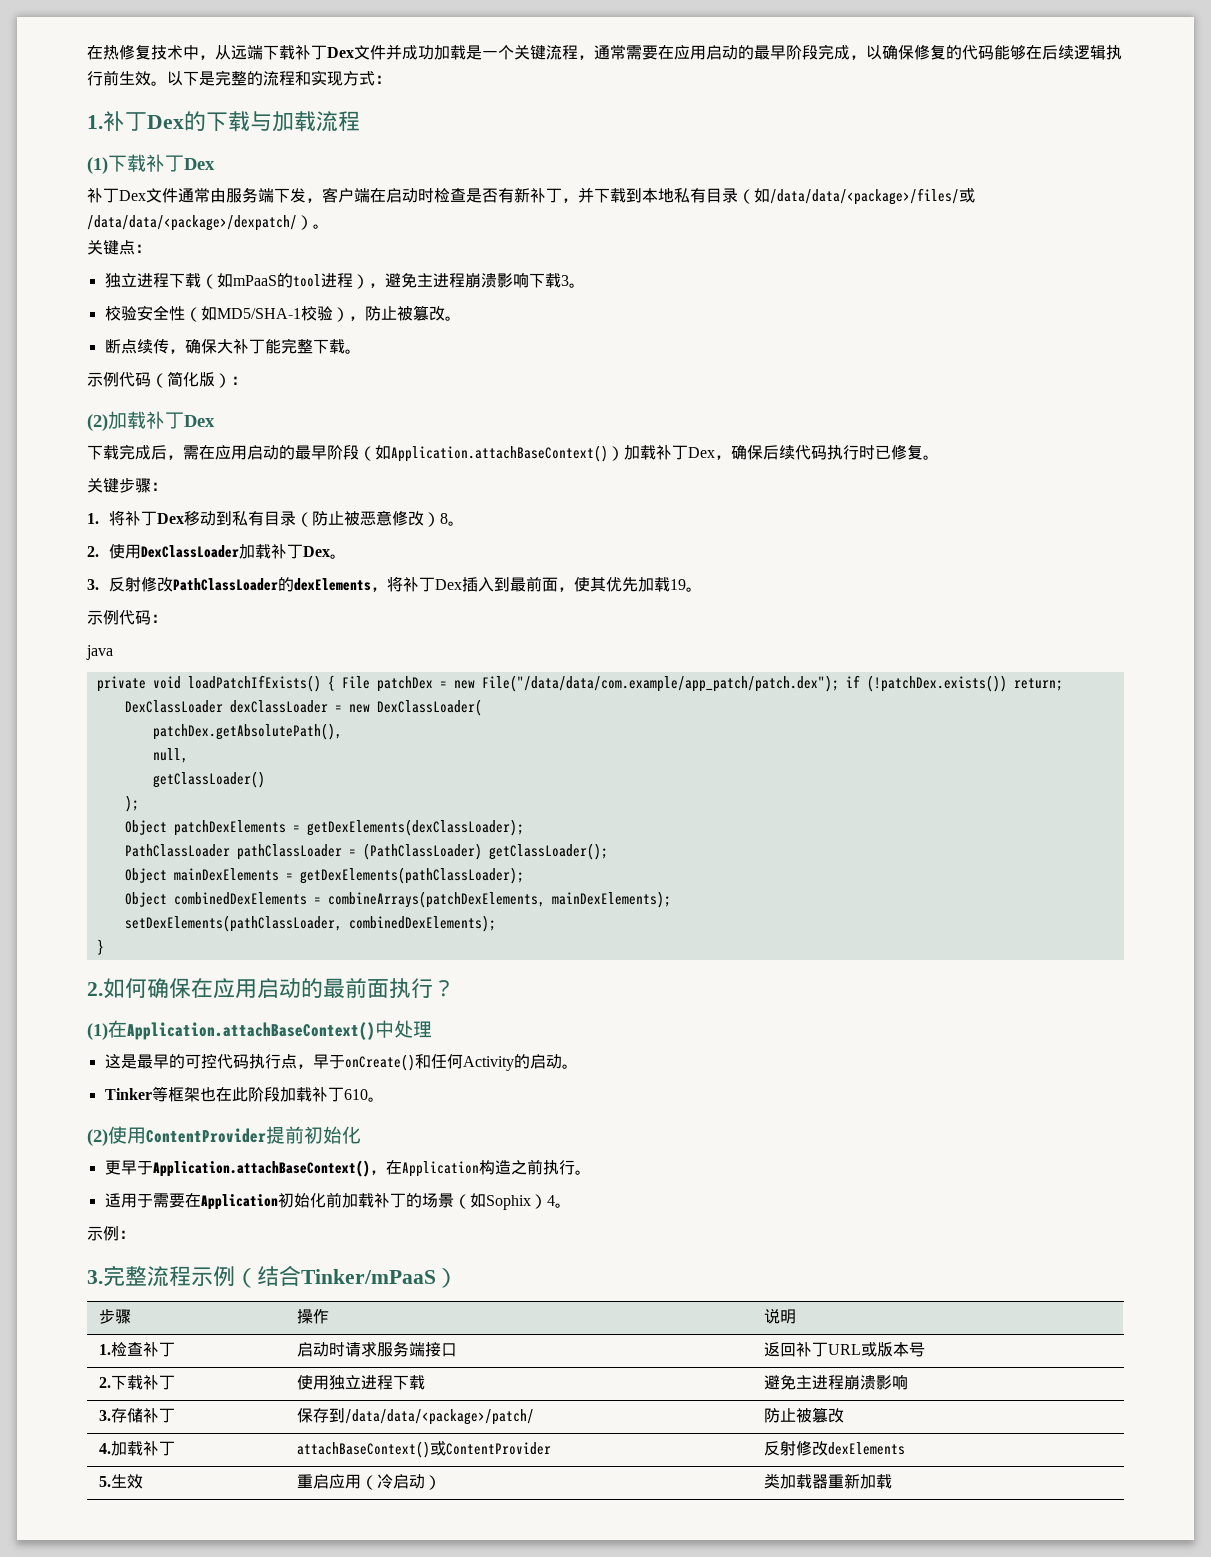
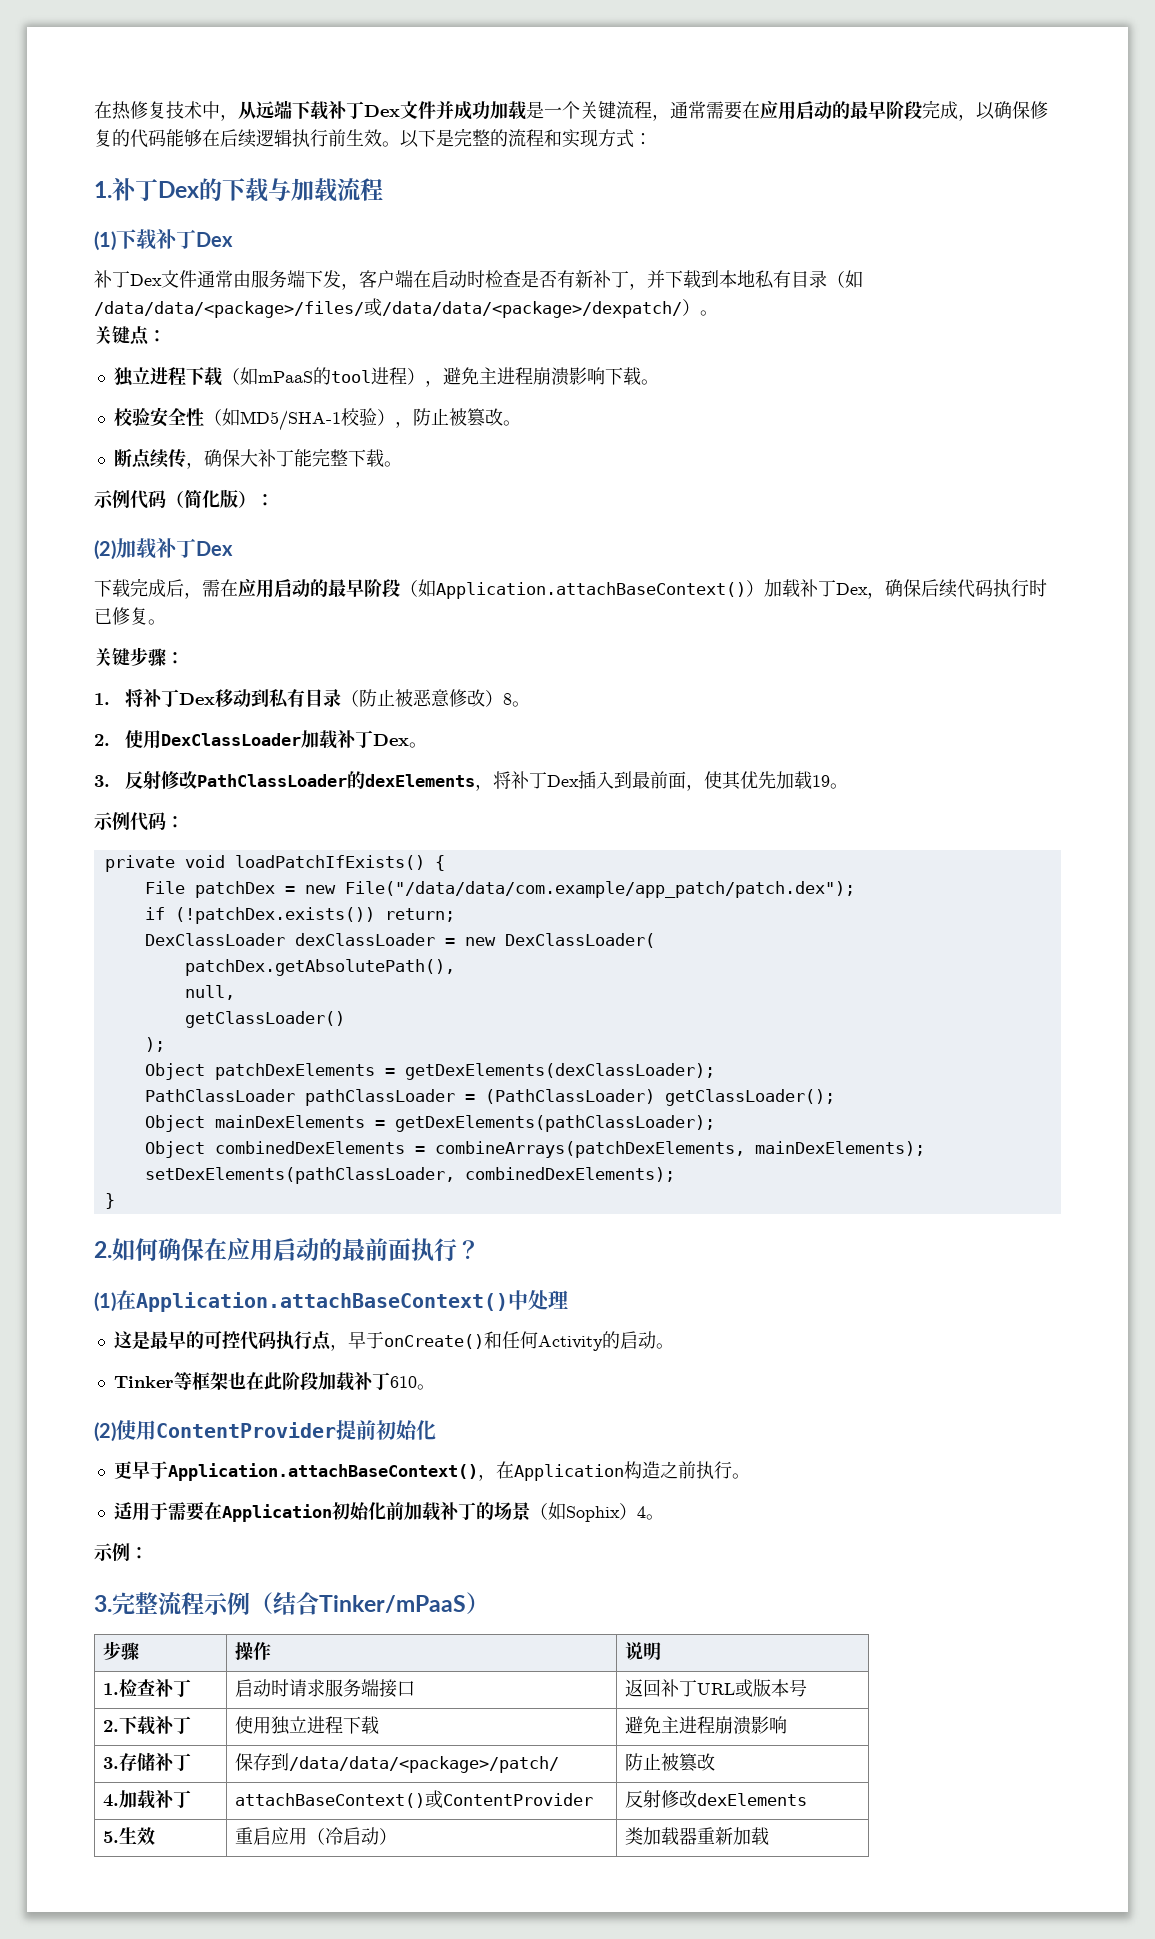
- 独立进程下载（如mPaaS的tool进程），避免主进程崩溃影响下载3。
+ 独立进程下载（如mPaaS的tool进程），避免主进程崩溃影响下载。
- java
- private void loadPatchIfExists() { File patchDex = new File("/data/data/com.example/app_patch/patch.dex"); if (!patchDex.exists()) return;
+ private void loadPatchIfExists() {
+ File patchDex = new File("/data/data/com.example/app_patch/patch.dex");
+ if (!patchDex.exists()) return;

